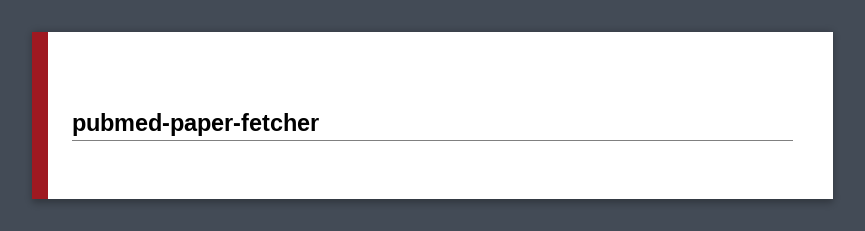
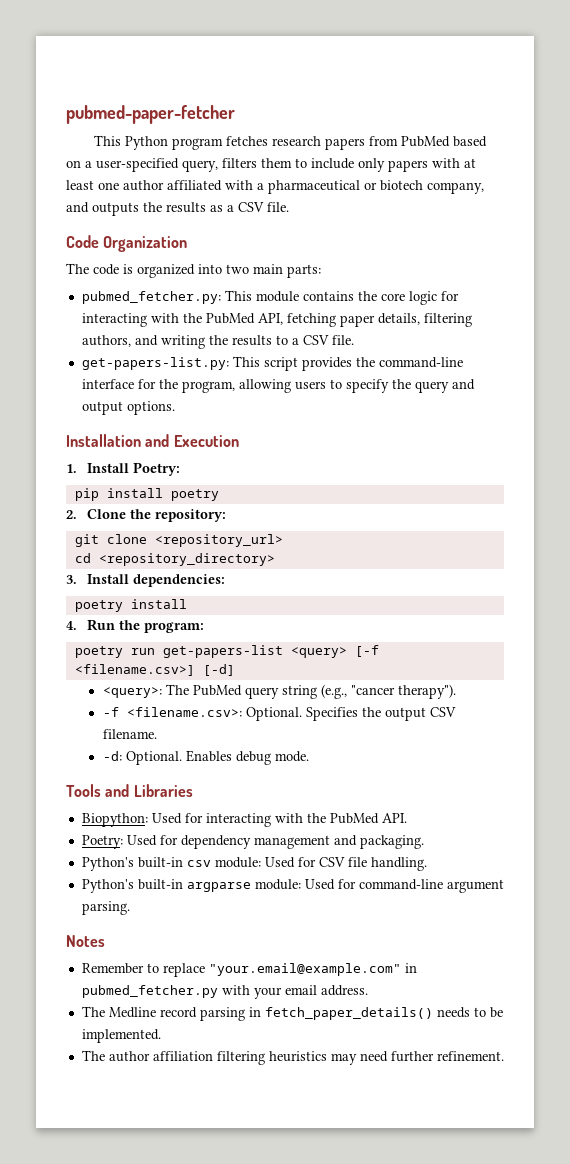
+ This Python program fetches research papers from PubMed based on a user-specified query, filters them to include only papers with at least one author affiliated with a pharmaceutical or biotech company, and outputs the results as a CSV file.
+ Code Organization
+ The code is organized into two main parts:
+ pubmed_fetcher.py: This module contains the core logic for interacting with the PubMed API, fetching paper details, filtering authors, and writing the results to a CSV file.
+ get-papers-list.py: This script provides the command-line interface for the program, allowing users to specify the query and output options.
+ Installation and Execution
+ 1. Install Poetry:
+ pip install poetry
+ 2. Clone the repository:
+ git clone <repository_url>
+ cd <repository_directory>
+ 3. Install dependencies:
+ poetry install
+ 4. Run the program:
+ poetry run get-papers-list <query> [-f <filename.csv>] [-d]
+ <query>: The PubMed query string (e.g., "cancer therapy").
+ -f <filename.csv>: Optional. Specifies the output CSV filename.
+ -d: Optional. Enables debug mode.
+ Tools and Libraries
+ Biopython: Used for interacting with the PubMed API.
+ Poetry: Used for dependency management and packaging.
+ Python's built-in csv module: Used for CSV file handling.
+ Python's built-in argparse module: Used for command-line argument parsing.
+ Notes
+ Remember to replace "your.email@example.com" in pubmed_fetcher.py with your email address.
+ The Medline record parsing in fetch_paper_details() needs to be implemented.
+ The author affiliation filtering heuristics may need further refinement.

